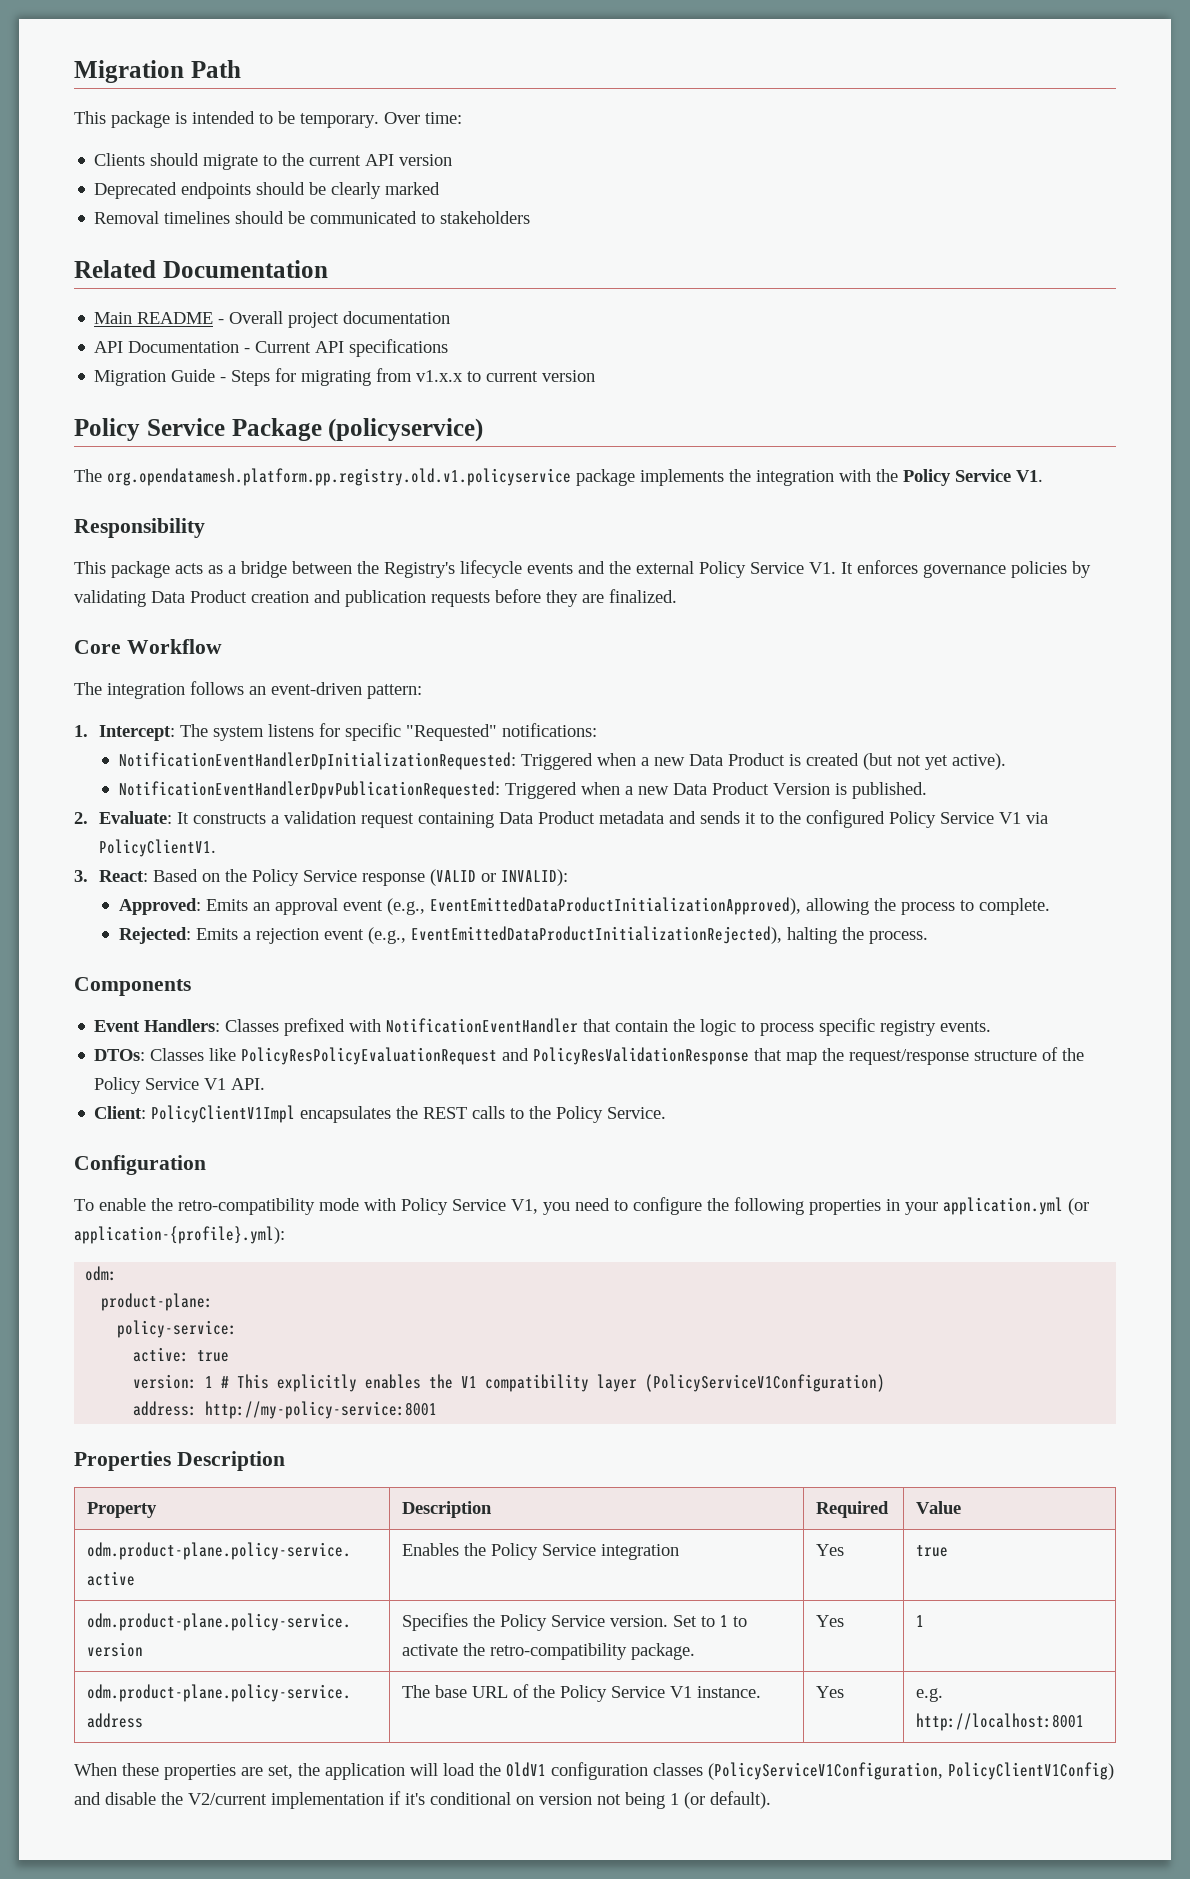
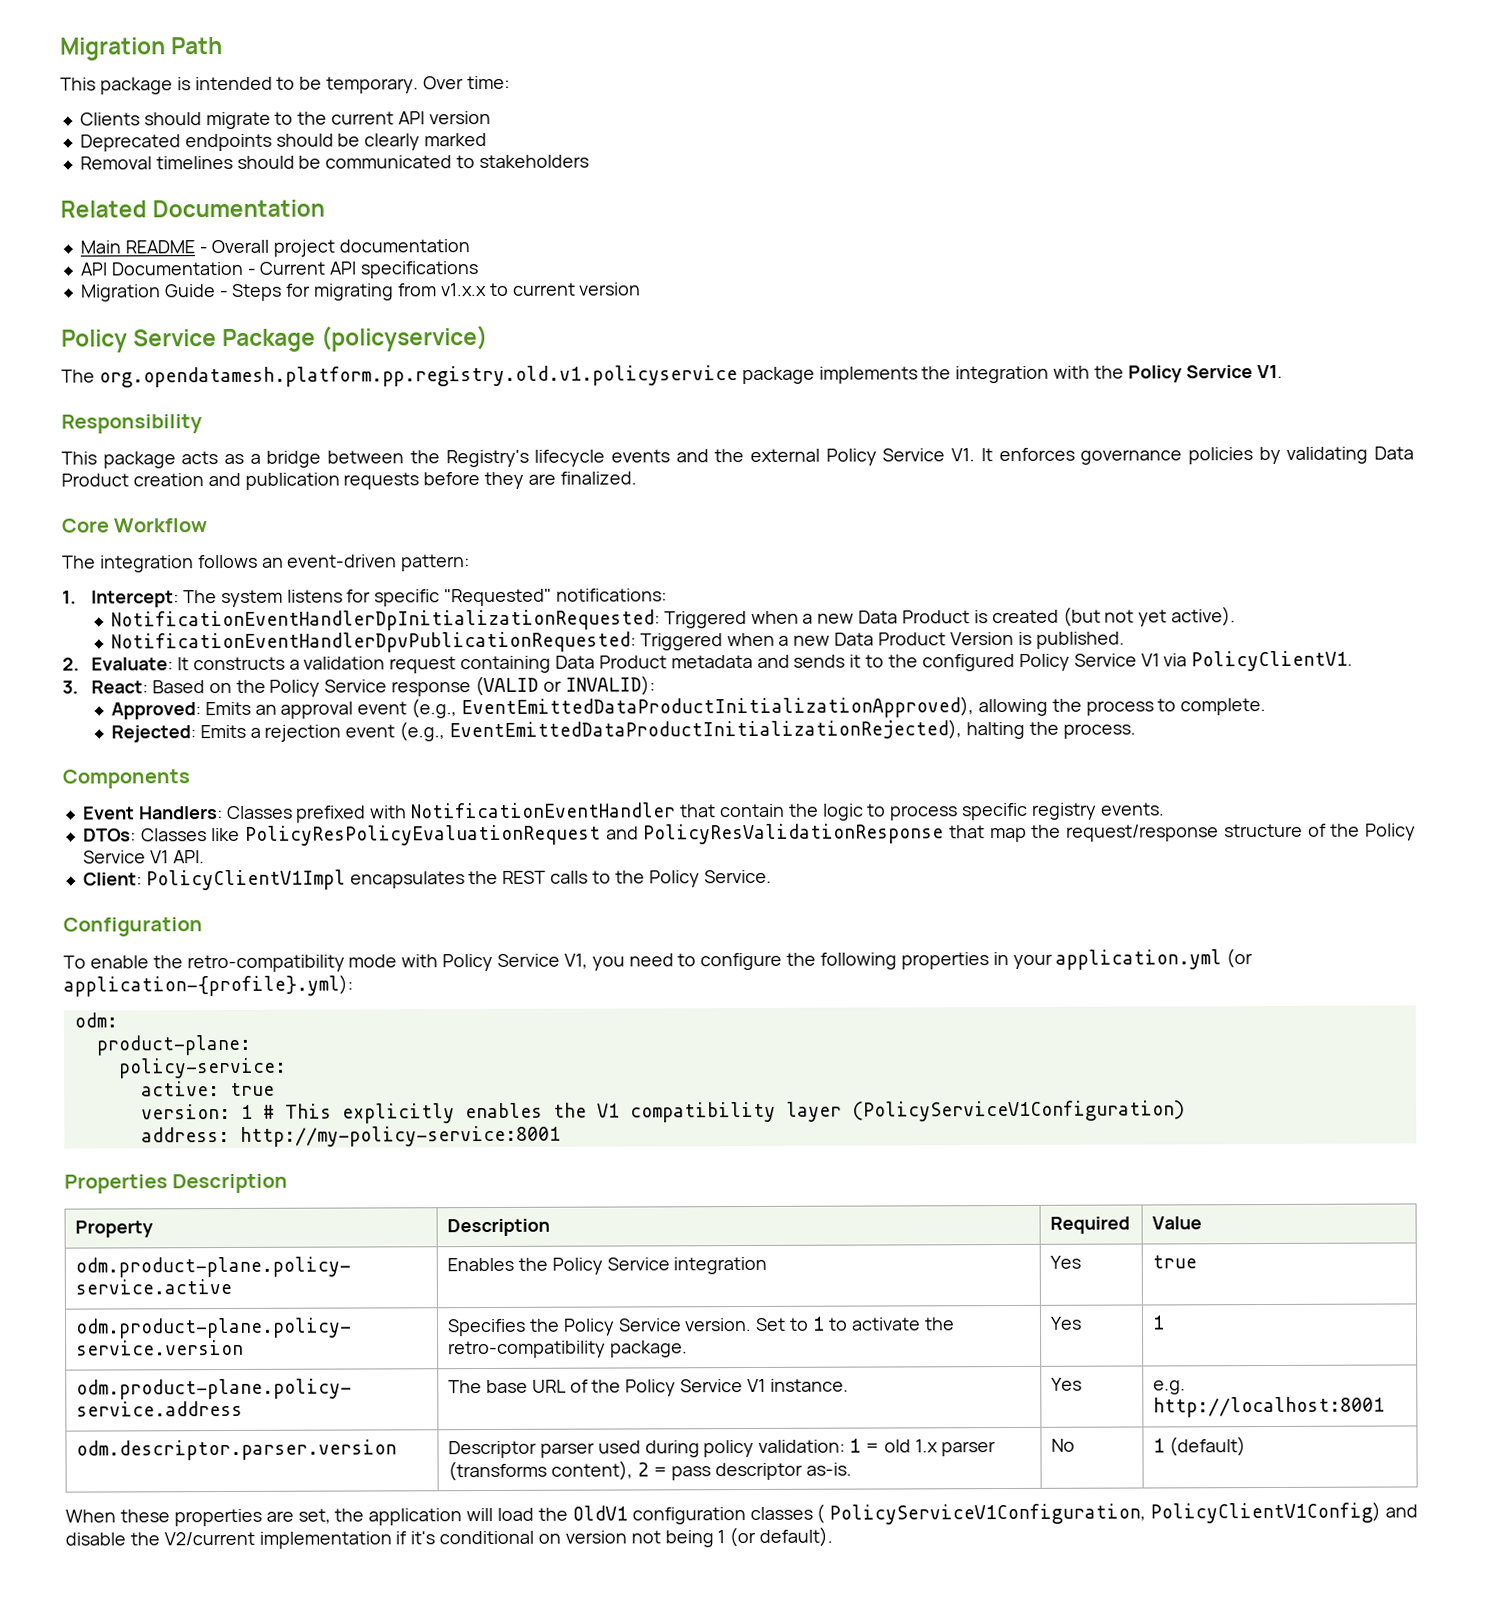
+ odm.descriptor.parser.version | Descriptor parser used during policy validation: 1 = old 1.x parser (transforms content), 2 = pass descriptor as-is. | No | 1 (default)
- When these properties are set, the application will load the OldV1 configuration classes (PolicyServiceV1Configuration, PolicyClientV1Config) and disable the V2/current implementation if it's conditional on version not being 1 (or default).
+ When these properties are set, the application will load the OldV1 configuration classes ( PolicyServiceV1Configuration, PolicyClientV1Config) and disable the V2/current implementation if it's conditional on version not being 1 (or default).

